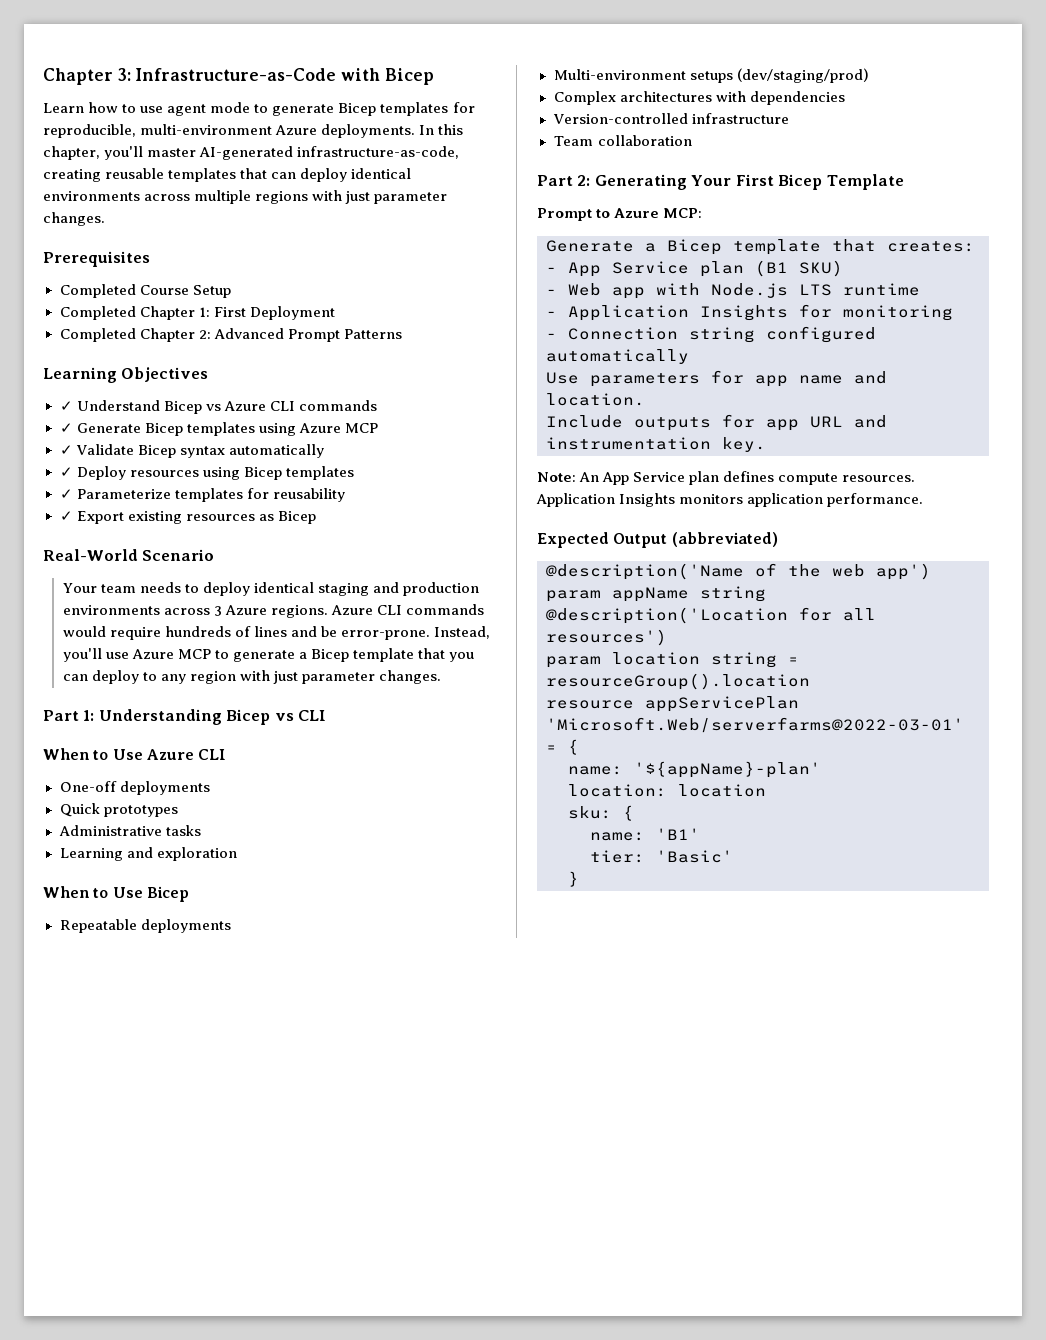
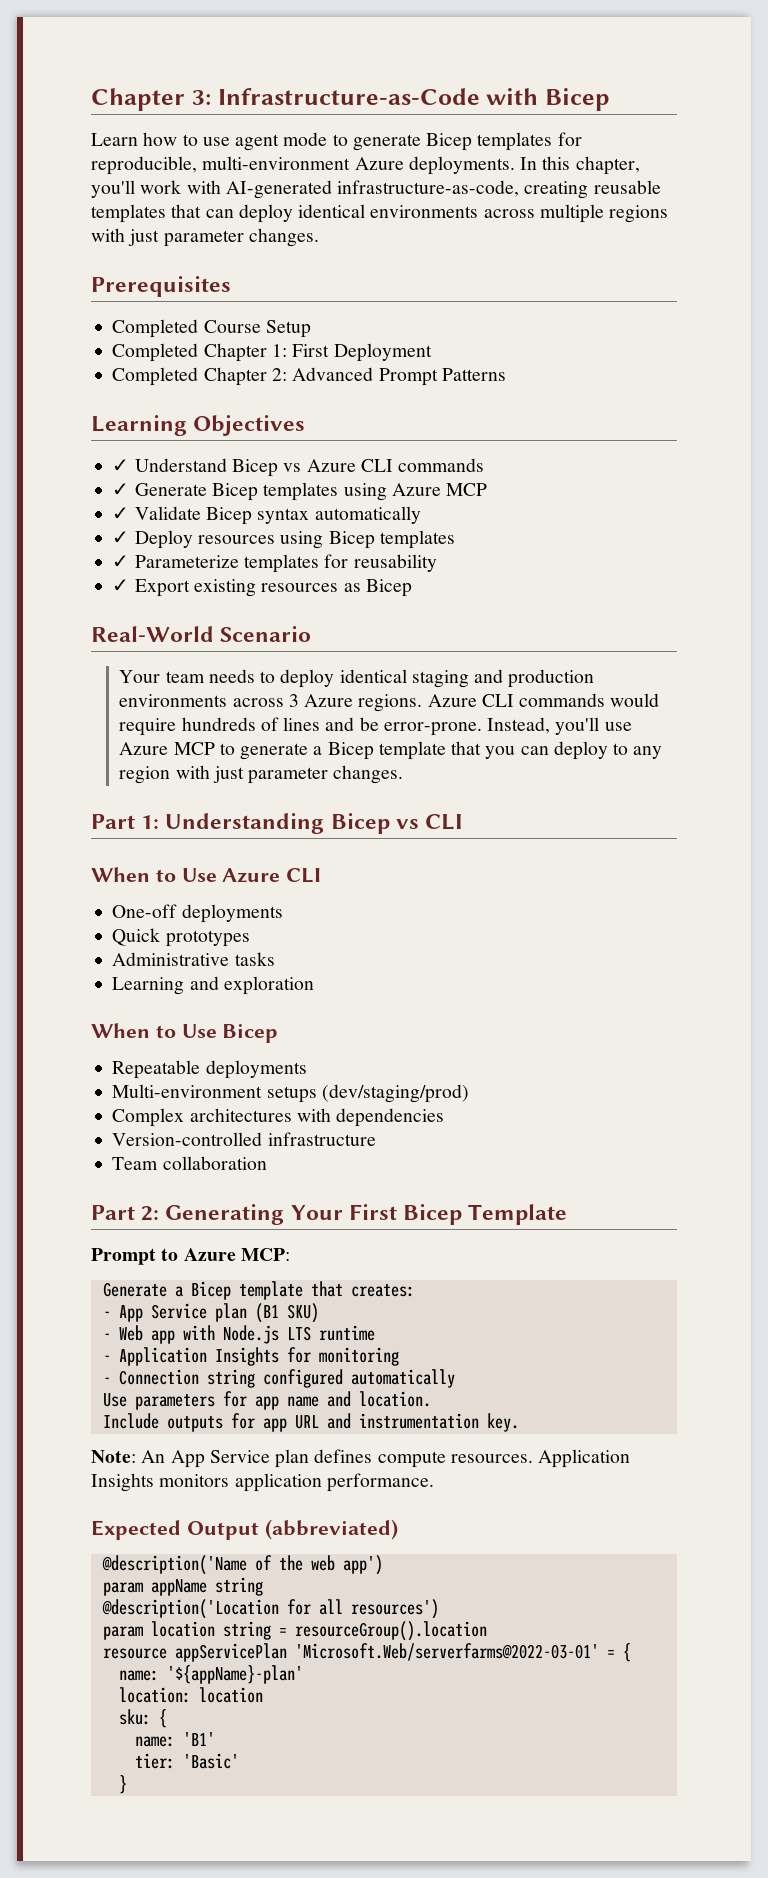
- In this chapter, you'll master AI-generated infrastructure-as-code, creating reusable templates that can deploy identical environments across multiple regions with just parameter changes.
+ In this chapter, you'll work with AI-generated infrastructure-as-code, creating reusable templates that can deploy identical environments across multiple regions with just parameter changes.

